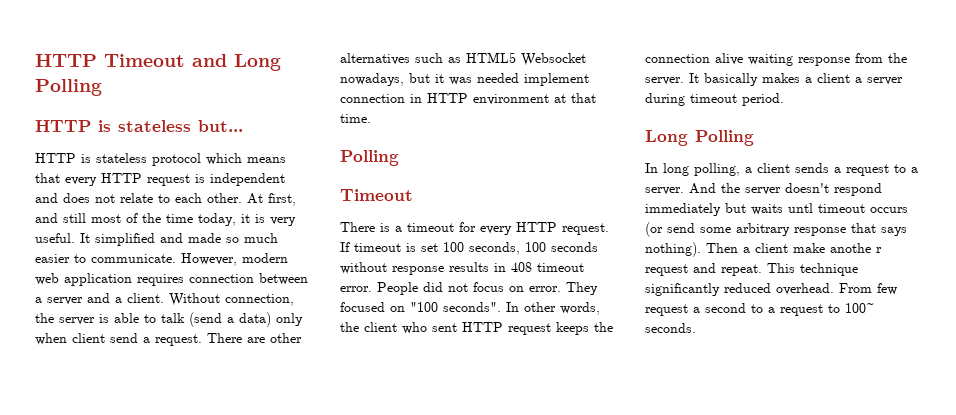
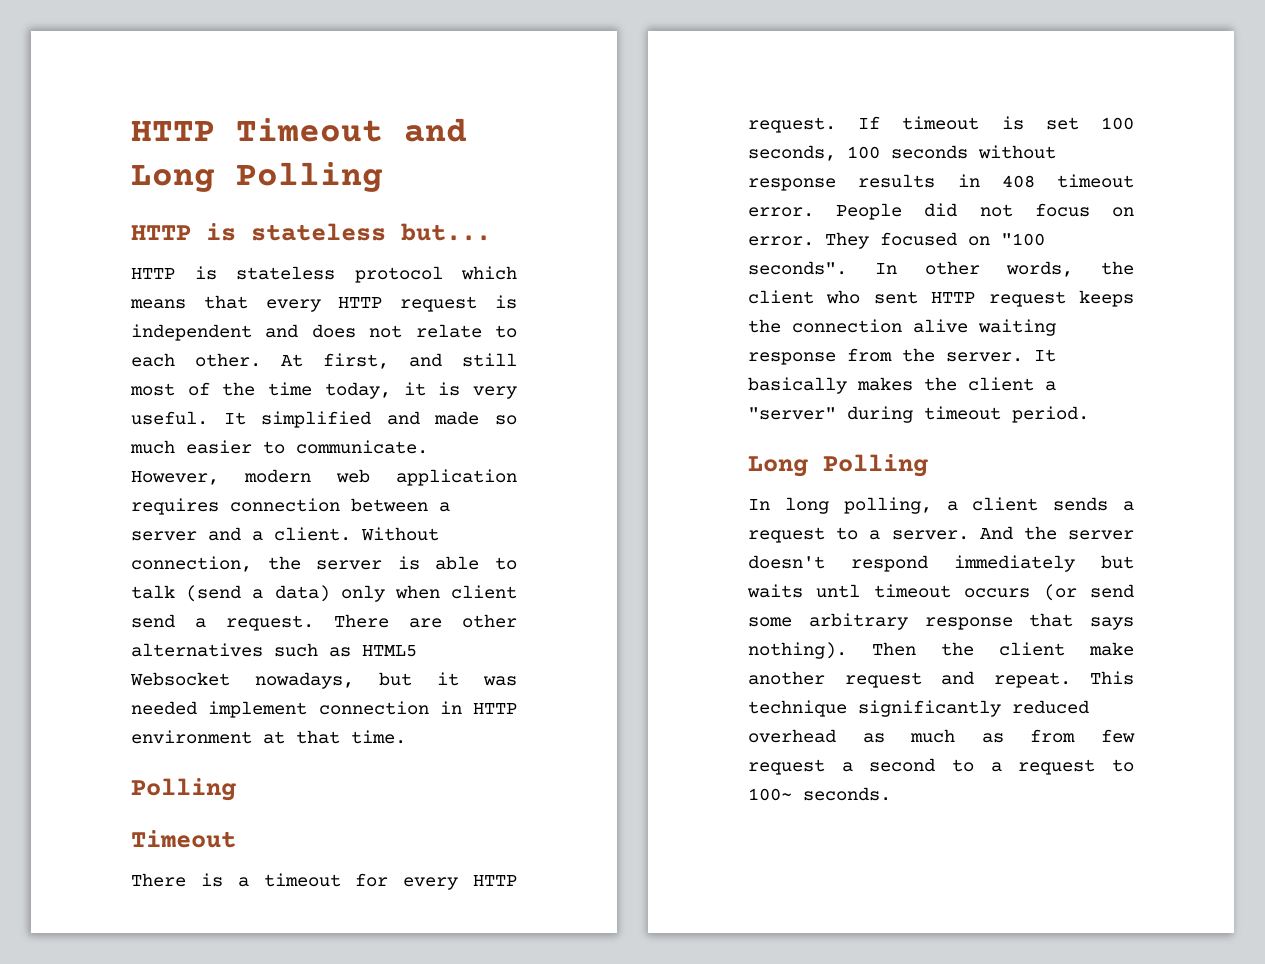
- It basically makes a client a server during timeout period.
+ It basically makes the client a "server" during timeout period.
- Then a client make anothe r request and repeat.
+ Then the client make another request and repeat.
- This technique significantly reduced overhead. From few request a second to a request to 100~ seconds.
+ This technique significantly reduced overhead as much as from few request a second to a request to 100~ seconds.

